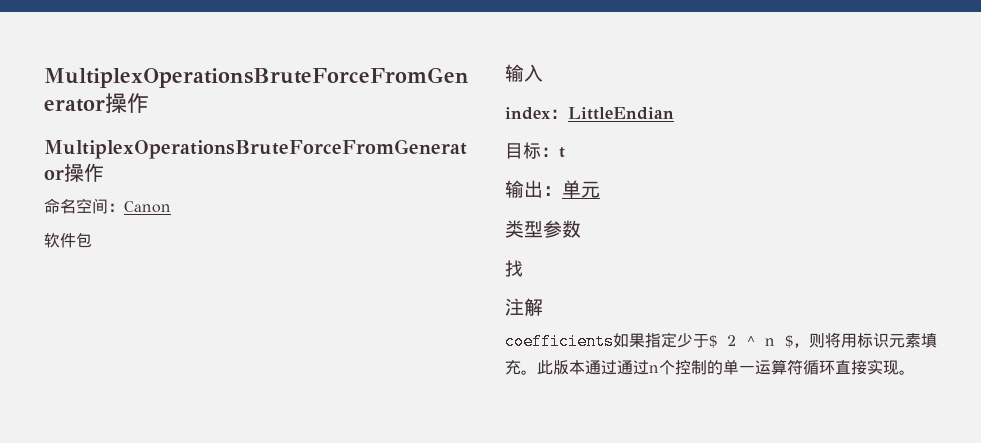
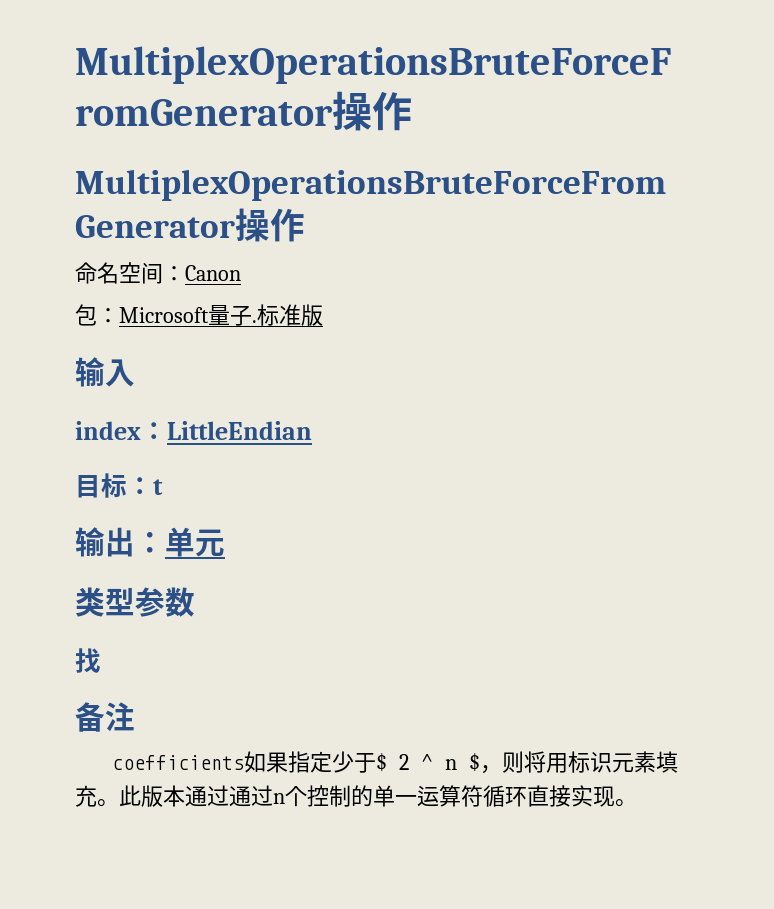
- 软件包
+ 包：Microsoft量子.标准版
- 注解
+ 备注

